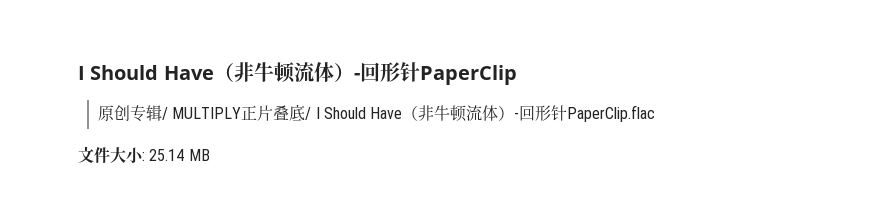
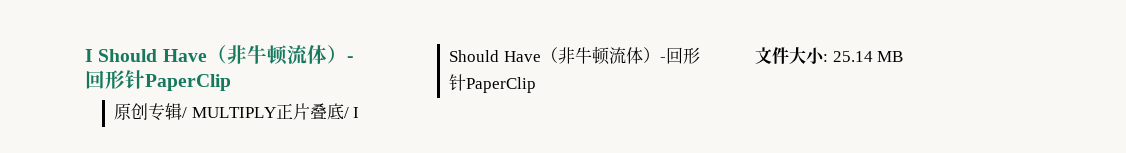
- 原创专辑/ MULTIPLY正片叠底/ I Should Have（非牛顿流体）-回形针PaperClip.flac
+ 原创专辑/ MULTIPLY正片叠底/ I Should Have（非牛顿流体）-回形针PaperClip

